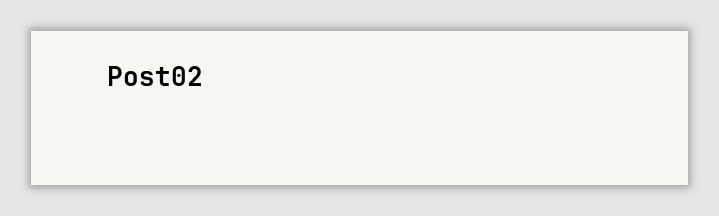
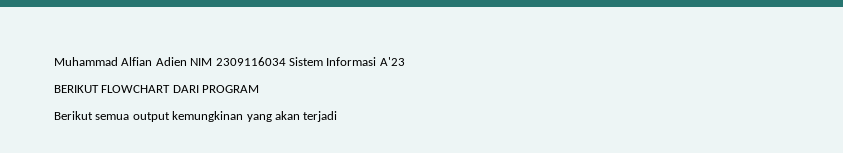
- Post02
+ Muhammad Alfian Adien NIM 2309116034 Sistem Informasi A'23
+ BERIKUT FLOWCHART DARI PROGRAM
+ Berikut semua output kemungkinan yang akan terjadi

